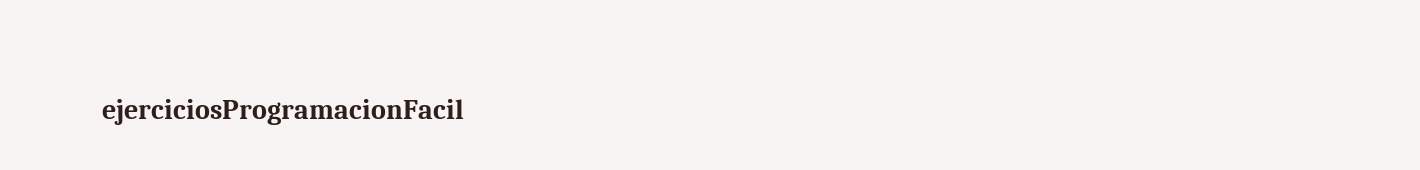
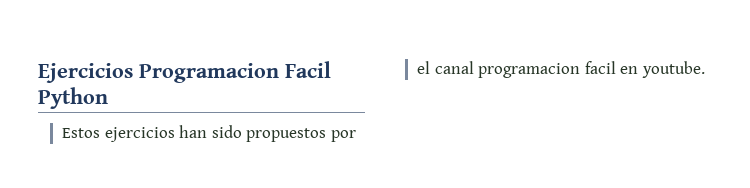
- ejerciciosProgramacionFacil
+ Ejercicios Programacion Facil Python
+ Estos ejercicios han sido propuestos por el canal programacion facil en youtube.

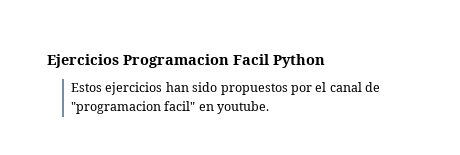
- Estos ejercicios han sido propuestos por el canal programacion facil en youtube.
+ Estos ejercicios han sido propuestos por el canal de "programacion facil" en youtube.

